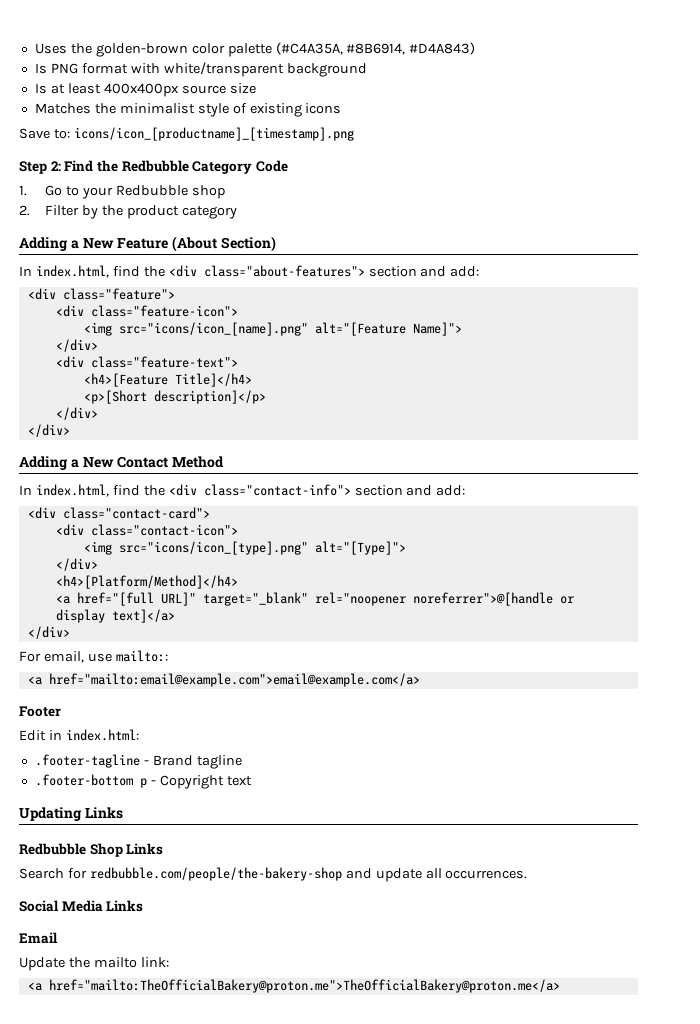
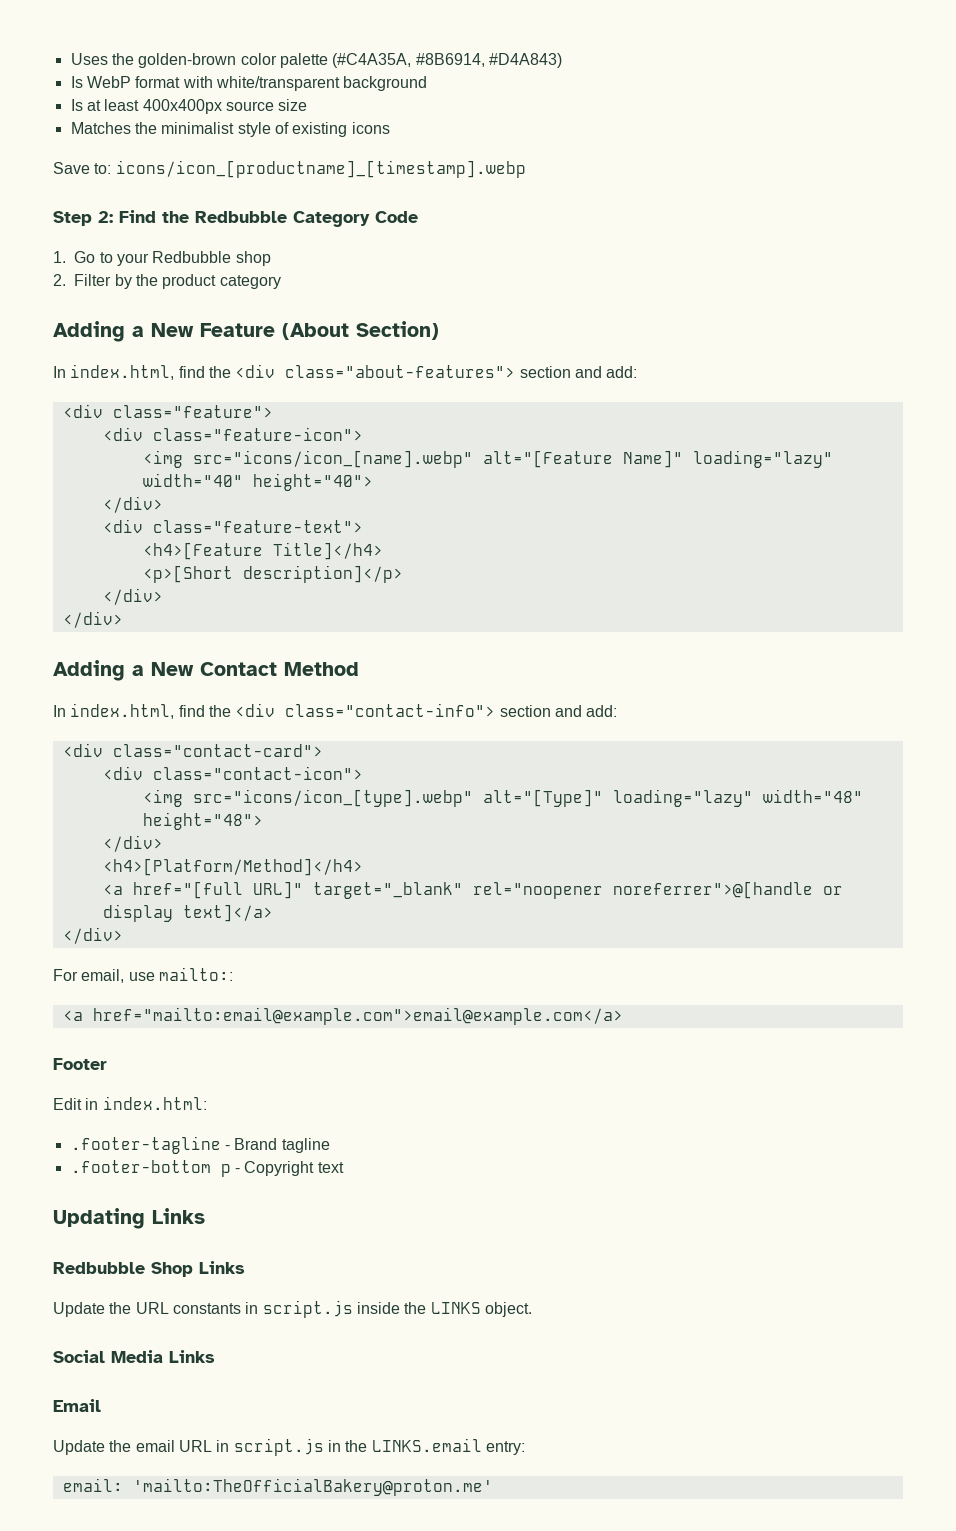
- Is PNG format with white/transparent background
+ Is WebP format with white/transparent background
- Save to: icons/icon_[productname]_[timestamp].png
+ Save to: icons/icon_[productname]_[timestamp].webp
- <img src="icons/icon_[name].png" alt="[Feature Name]">
+ <img src="icons/icon_[name].webp" alt="[Feature Name]" loading="lazy" width="40" height="40">
- <img src="icons/icon_[type].png" alt="[Type]">
+ <img src="icons/icon_[type].webp" alt="[Type]" loading="lazy" width="48" height="48">
- Search for redbubble.com/people/the-bakery-shop and update all occurrences.
+ Update the URL constants in script.js inside the LINKS object.
- Update the mailto link:
- <a href="mailto:TheOfficialBakery@proton.me">TheOfficialBakery@proton.me</a>
+ Update the email URL in script.js in the LINKS.email entry:
+ email: 'mailto:TheOfficialBakery@proton.me'

